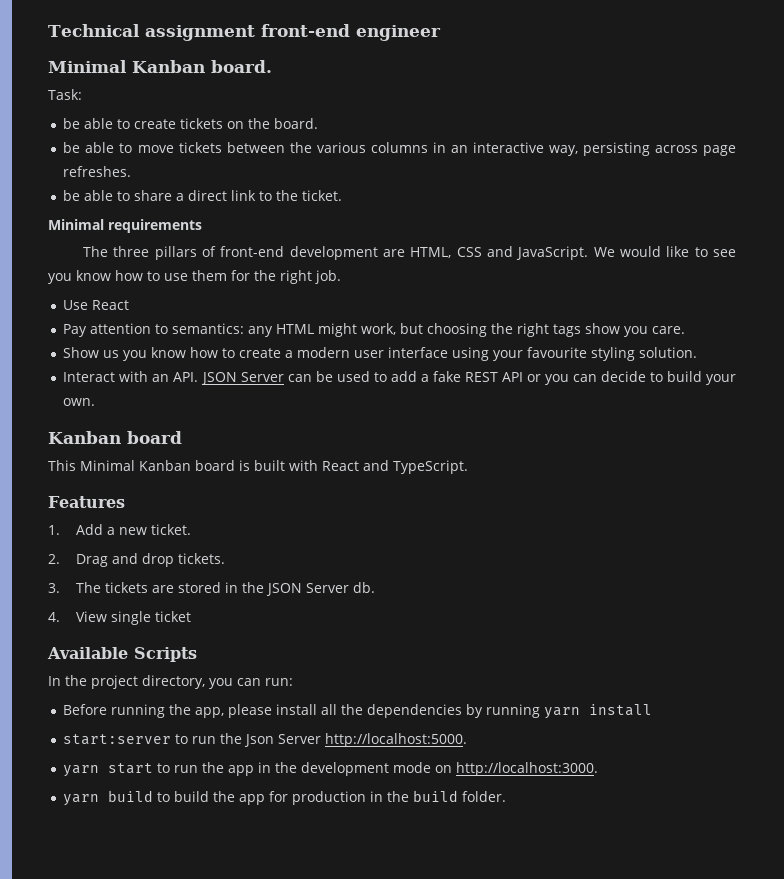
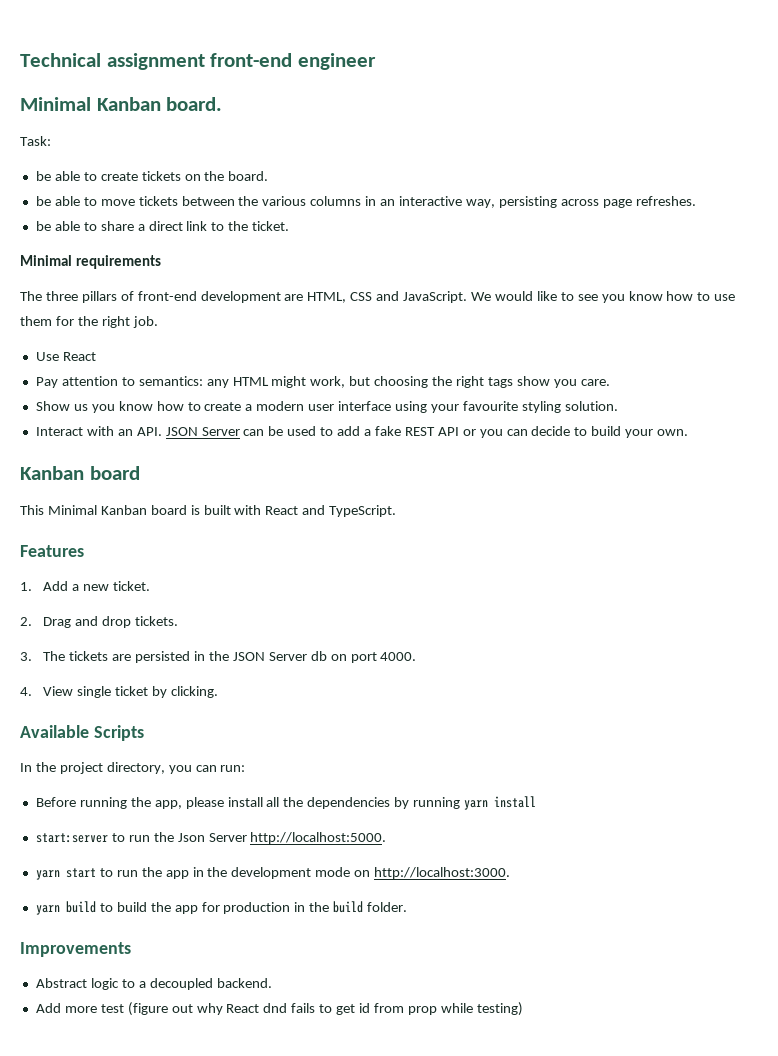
- 3. The tickets are stored in the JSON Server db.
+ 3. The tickets are persisted in the JSON Server db on port 4000.
- 4. View single ticket
+ 4. View single ticket by clicking.
+ Improvements
+ Abstract logic to a decoupled backend.
+ Add more test (figure out why React dnd fails to get id from prop while testing)

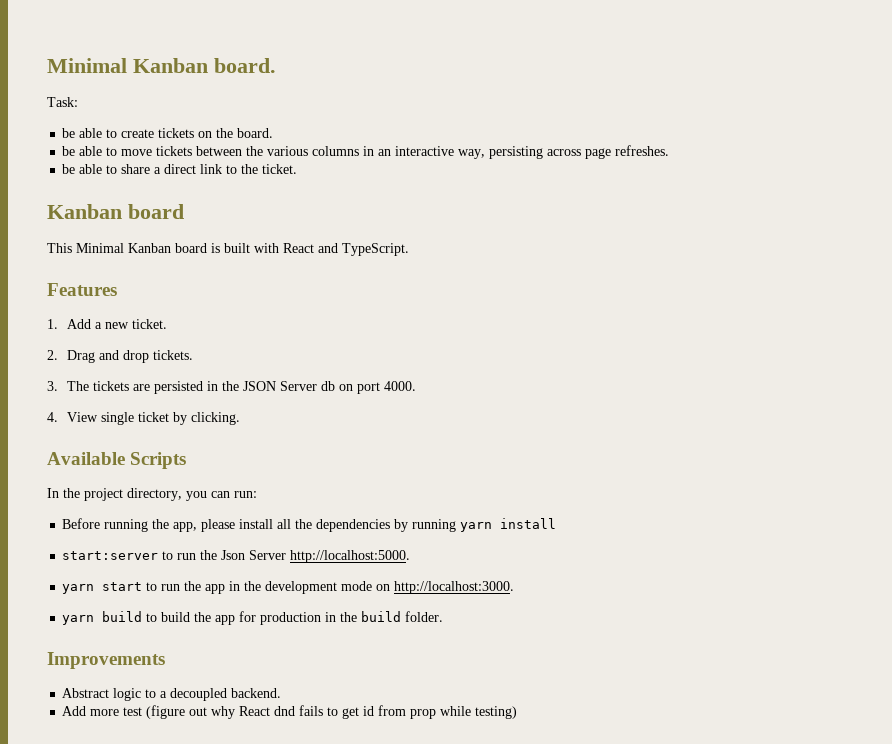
- Technical assignment front-end engineer
- Minimal requirements
- The three pillars of front-end development are HTML, CSS and JavaScript. We would like to see you know how to use them for the right job.
- Use React
- Pay attention to semantics: any HTML might work, but choosing the right tags show you care.
- Show us you know how to create a modern user interface using your favourite styling solution.
- Interact with an API. JSON Server can be used to add a fake REST API or you can decide to build your own.

